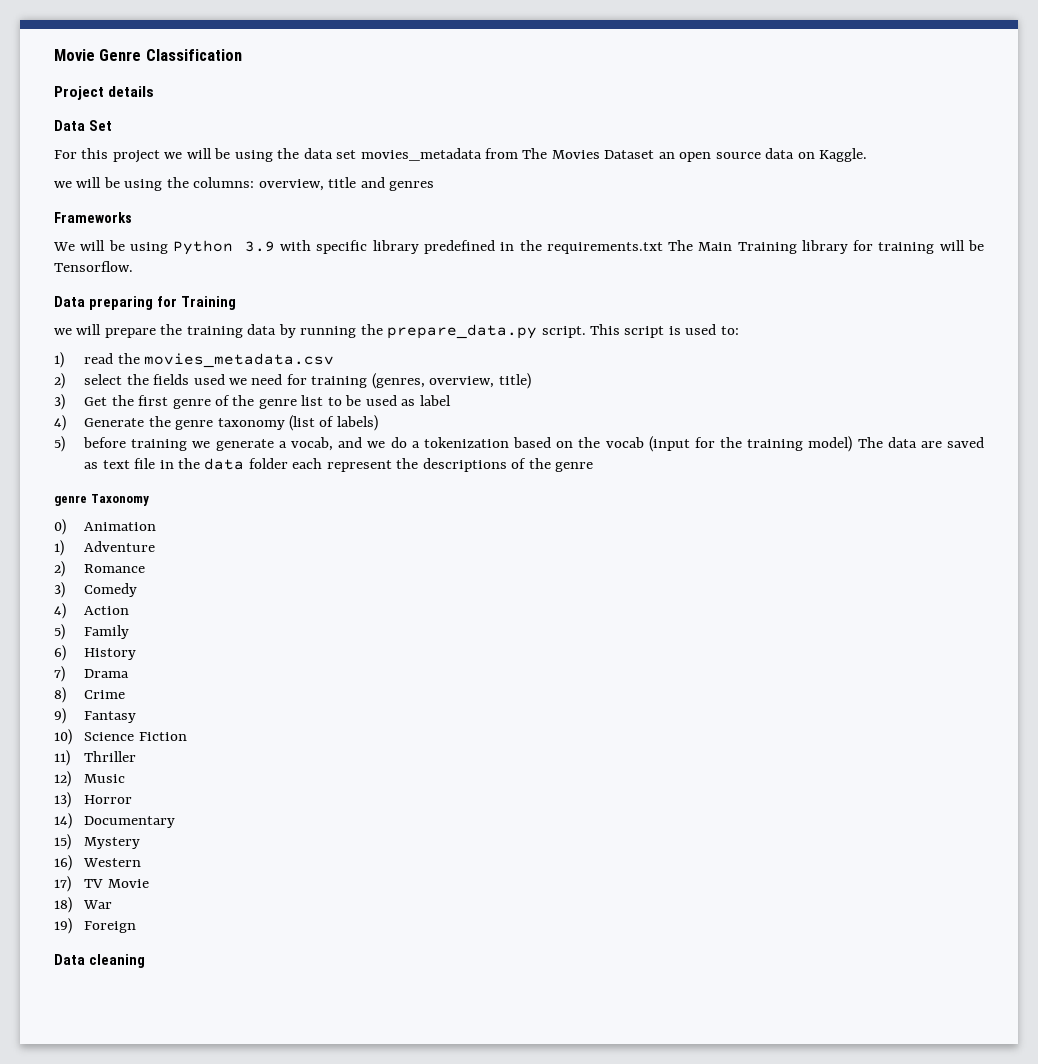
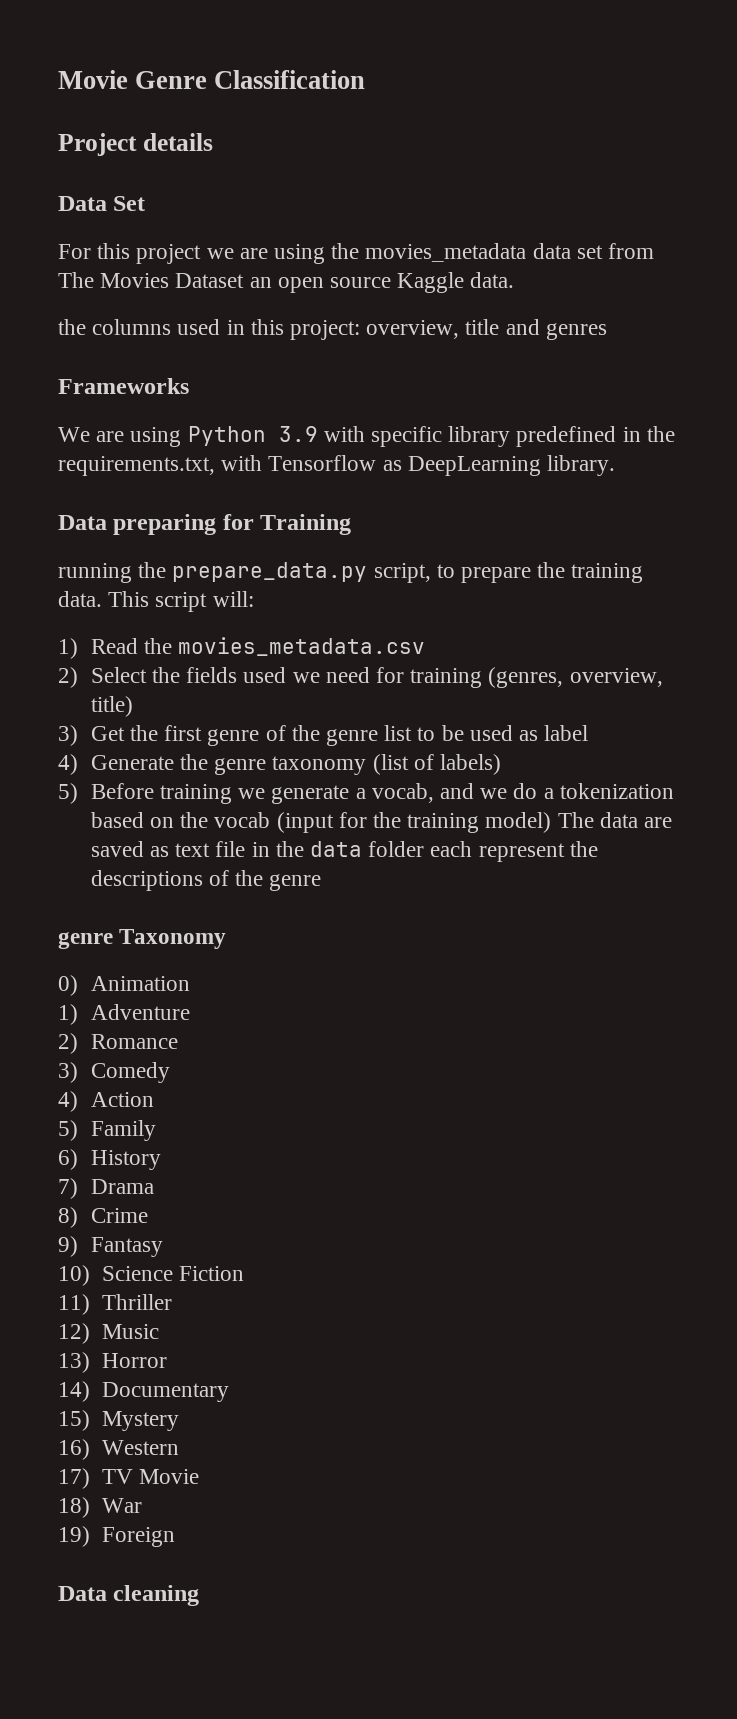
- For this project we will be using the data set movies_metadata from The Movies Dataset an open source data on Kaggle.
- we will be using the columns: overview, title and genres
+ For this project we are using the movies_metadata data set from The Movies Dataset an open source Kaggle data.
+ the columns used in this project: overview, title and genres
- We will be using Python 3.9 with specific library predefined in the requirements.txt The Main Training library for training will be Tensorflow.
+ We are using Python 3.9 with specific library predefined in the requirements.txt, with Tensorflow as DeepLearning library.
  Data preparing for Training
- we will prepare the training data by running the prepare_data.py script. This script is used to:
- 1) read the movies_metadata.csv
+ running the prepare_data.py script, to prepare the training data. This script will:
+ 1) Read the movies_metadata.csv
- 2) select the fields used we need for training (genres, overview, title)
+ 2) Select the fields used we need for training (genres, overview, title)
- 5) before training we generate a vocab, and we do a tokenization based on the vocab (input for the training model) The data are saved as text file in the data folder each represent the descriptions of the genre
+ 5) Before training we generate a vocab, and we do a tokenization based on the vocab (input for the training model) The data are saved as text file in the data folder each represent the descriptions of the genre

